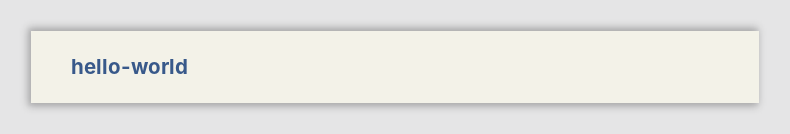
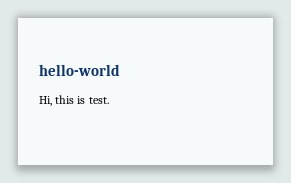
+ Hi, this is test.

